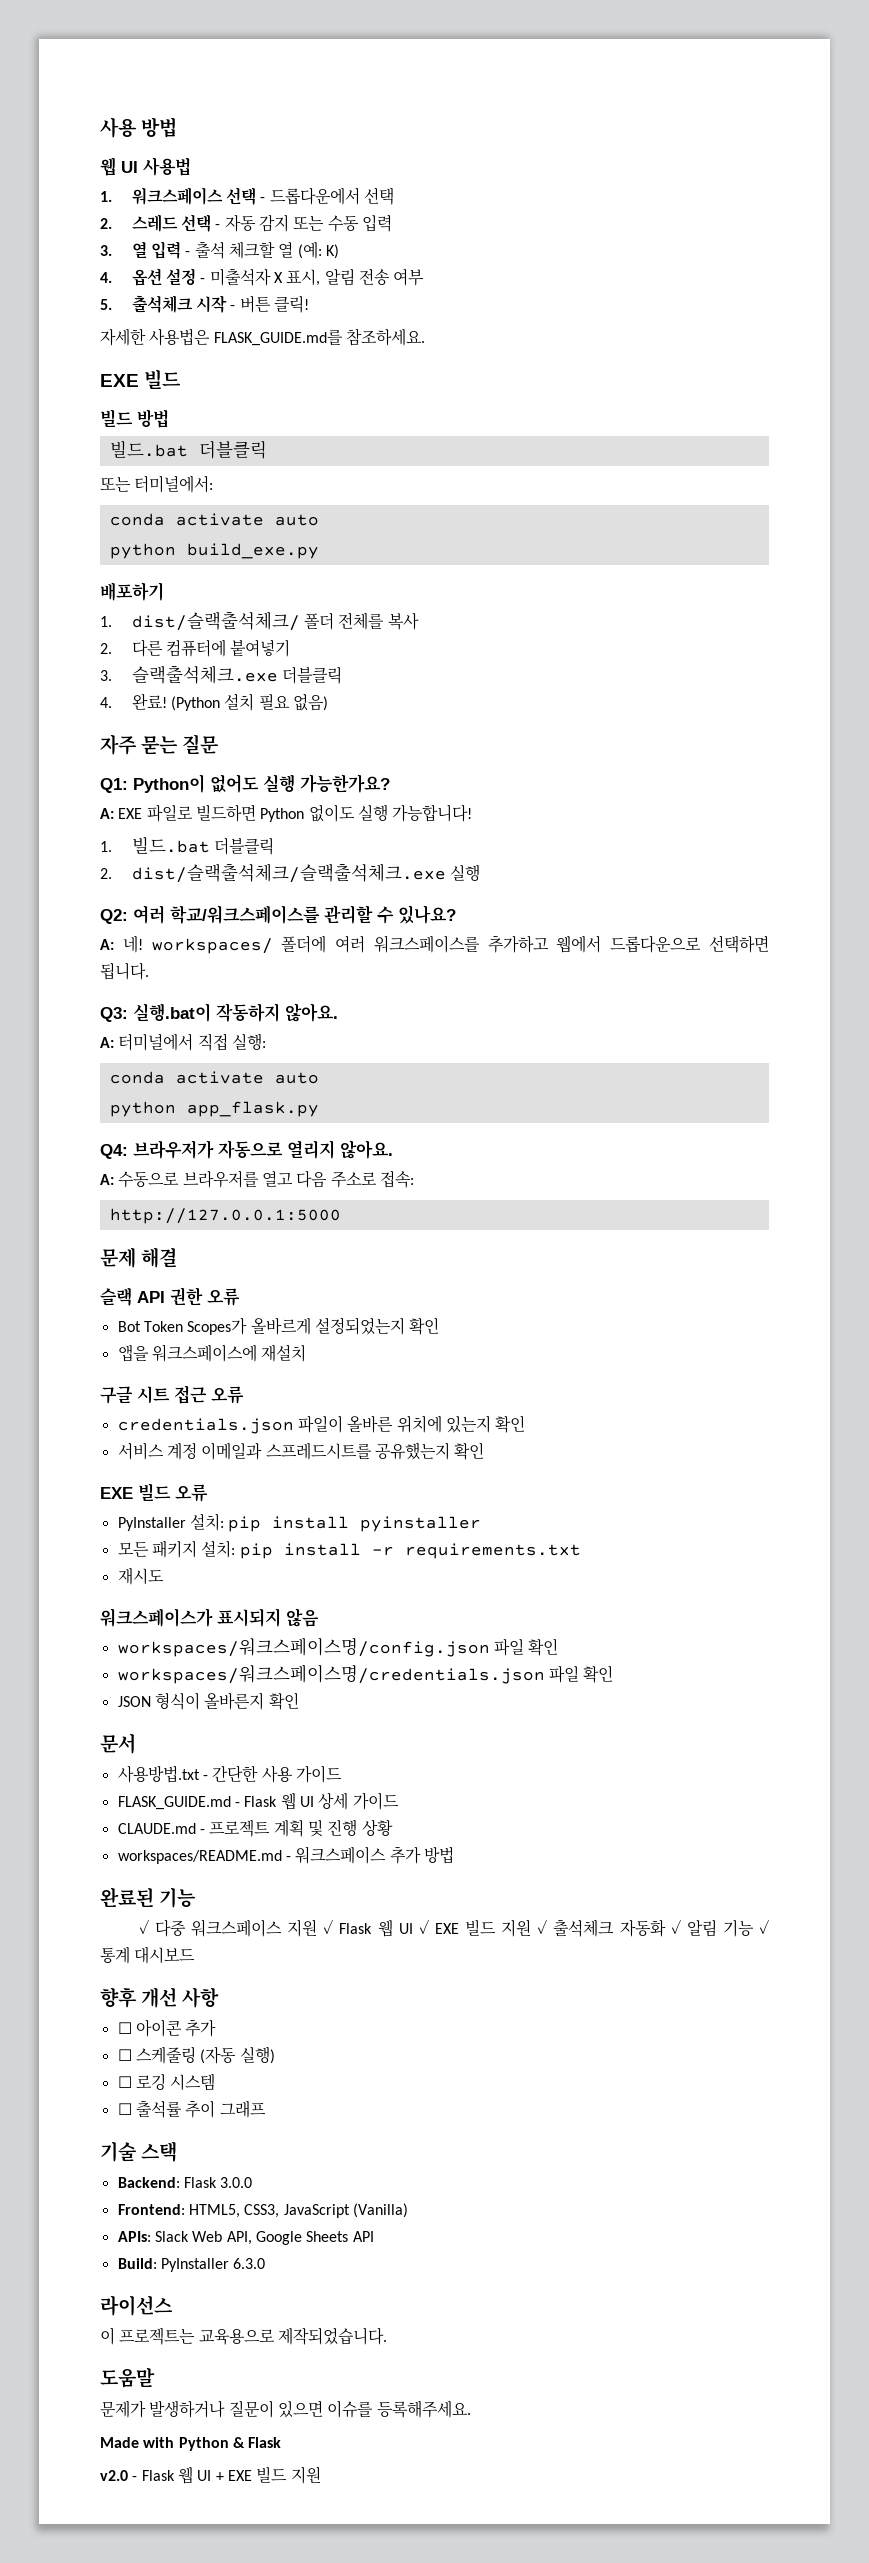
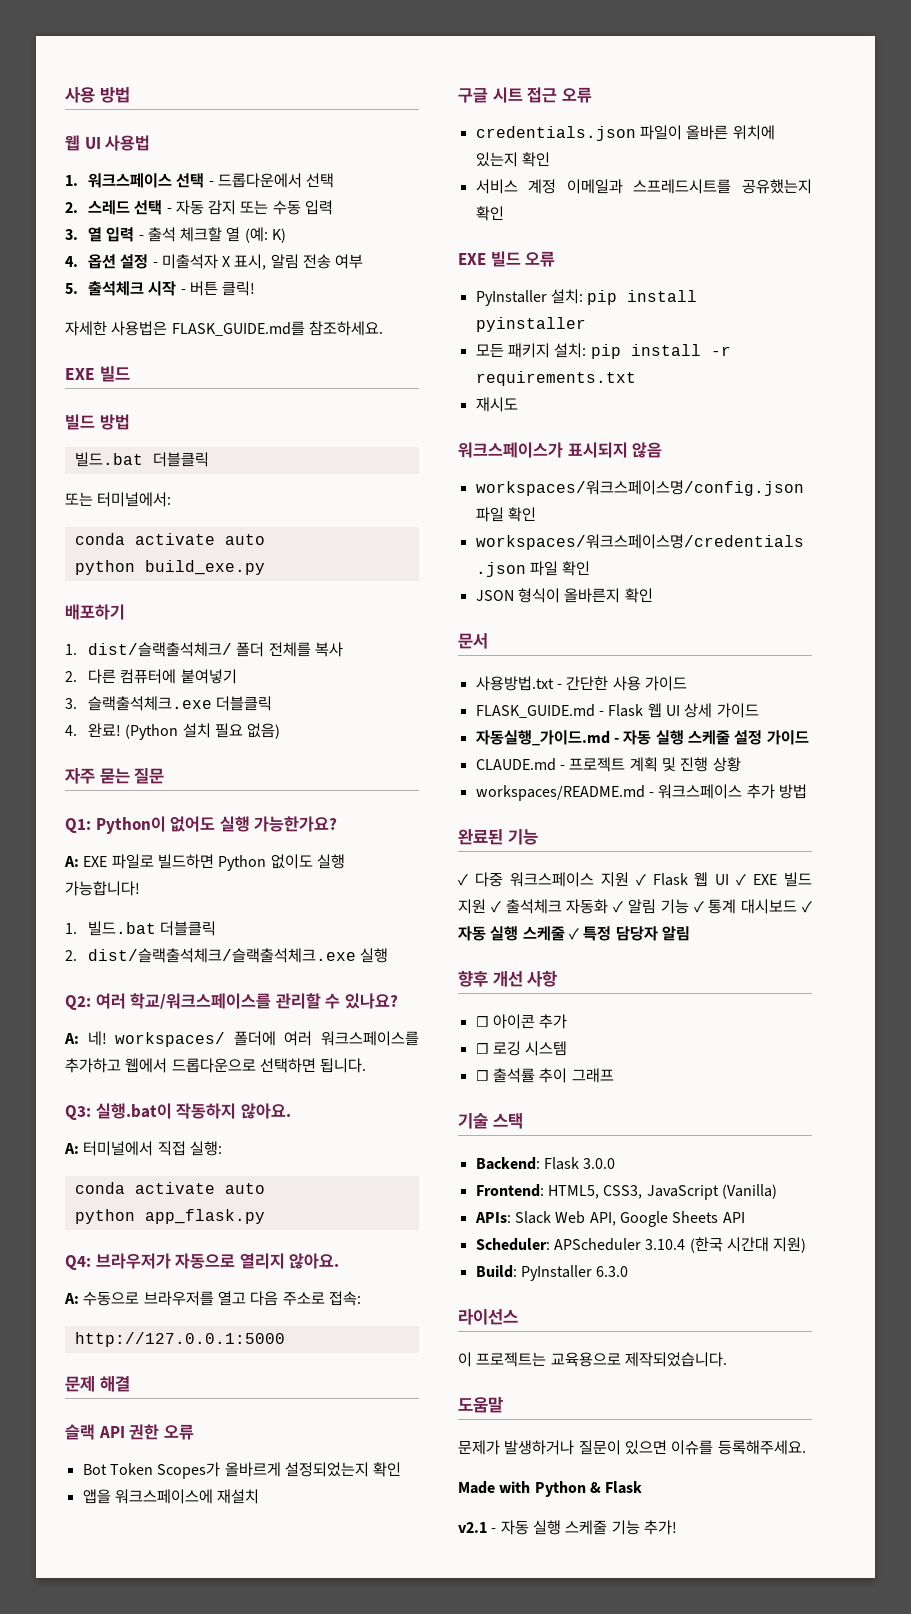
+ 자동실행_가이드.md - 자동 실행 스케줄 설정 가이드
- ✓ 다중 워크스페이스 지원 ✓ Flask 웹 UI ✓ EXE 빌드 지원 ✓ 출석체크 자동화 ✓ 알림 기능 ✓ 통계 대시보드
+ ✓ 다중 워크스페이스 지원 ✓ Flask 웹 UI ✓ EXE 빌드 지원 ✓ 출석체크 자동화 ✓ 알림 기능 ✓ 통계 대시보드 ✓ 자동 실행 스케줄 ✓ 특정 담당자 알림
- ☐ 스케줄링 (자동 실행)
+ Scheduler: APScheduler 3.10.4 (한국 시간대 지원)
- v2.0 - Flask 웹 UI + EXE 빌드 지원
+ v2.1 - 자동 실행 스케줄 기능 추가!

